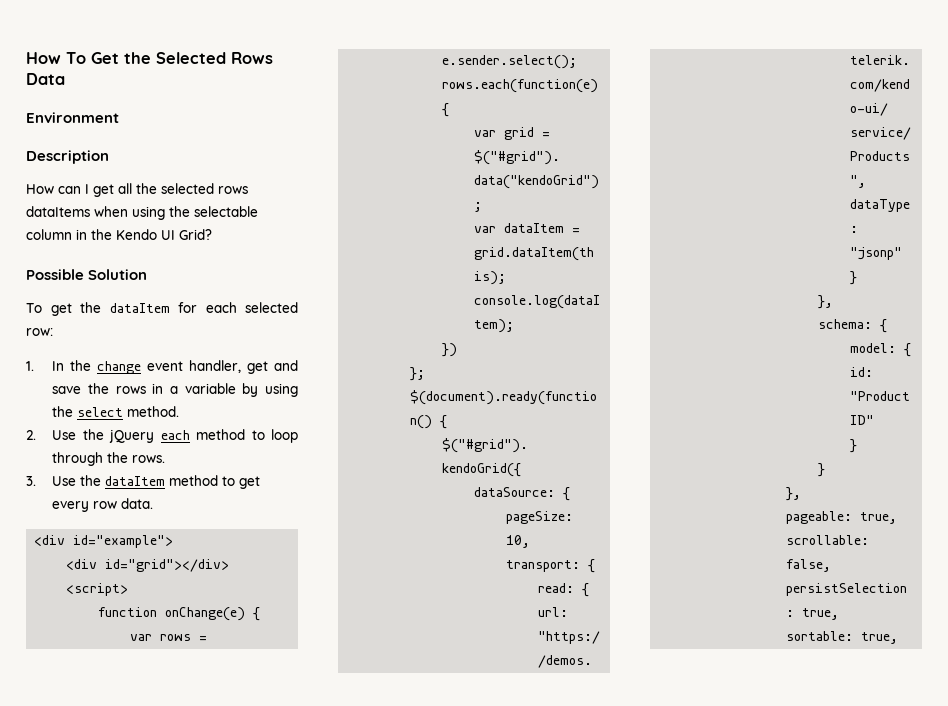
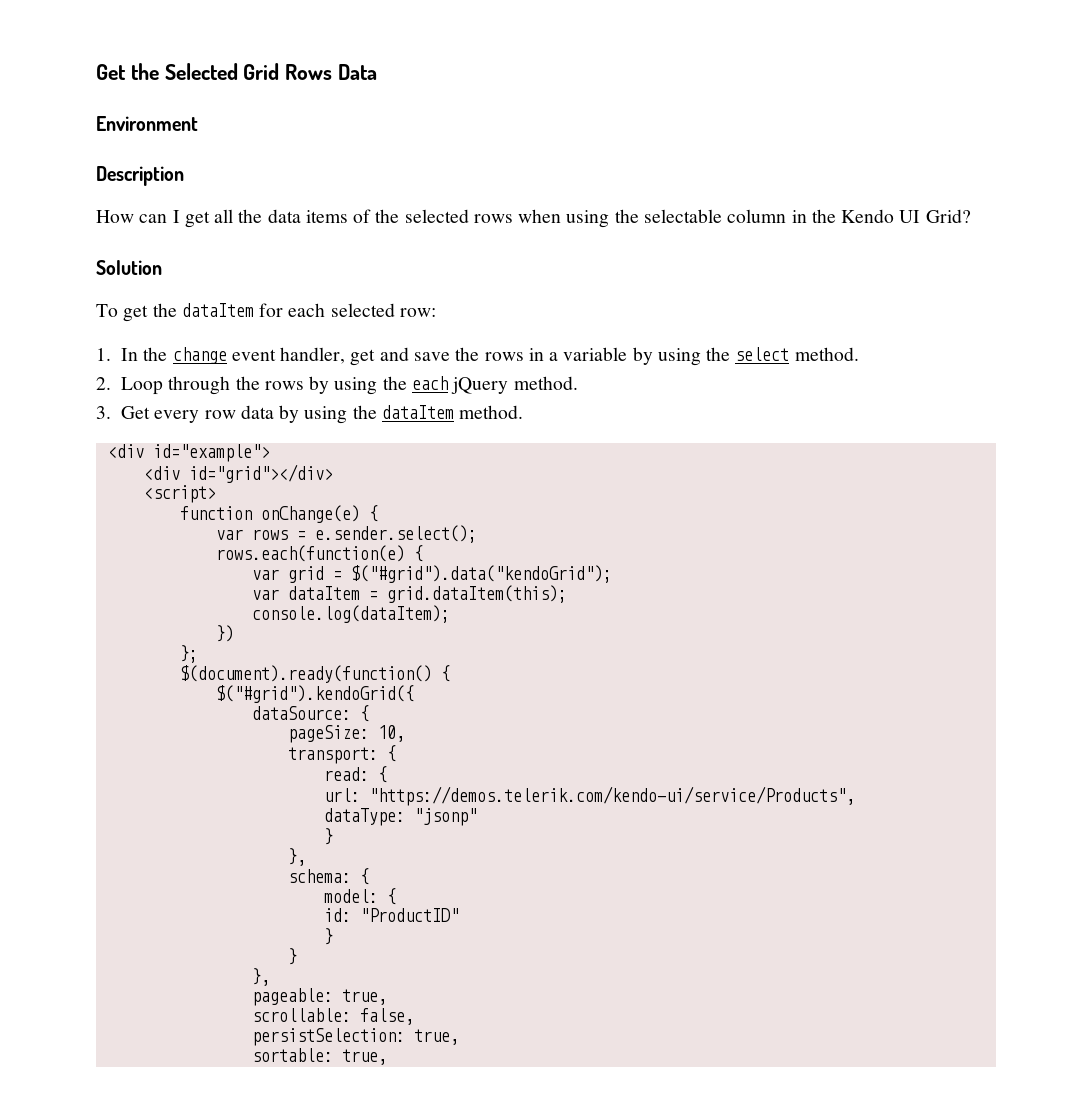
- How To Get the Selected Rows Data
+ Get the Selected Grid Rows Data
- How can I get all the selected rows dataItems when using the selectable column in the Kendo UI Grid?
+ How can I get all the data items of the selected rows when using the selectable column in the Kendo UI Grid?
- Possible Solution
+ Solution
- 2. Use the jQuery each method to loop through the rows.
- 3. Use the dataItem method to get every row data.
+ 2. Loop through the rows by using the each jQuery method.
+ 3. Get every row data by using the dataItem method.

